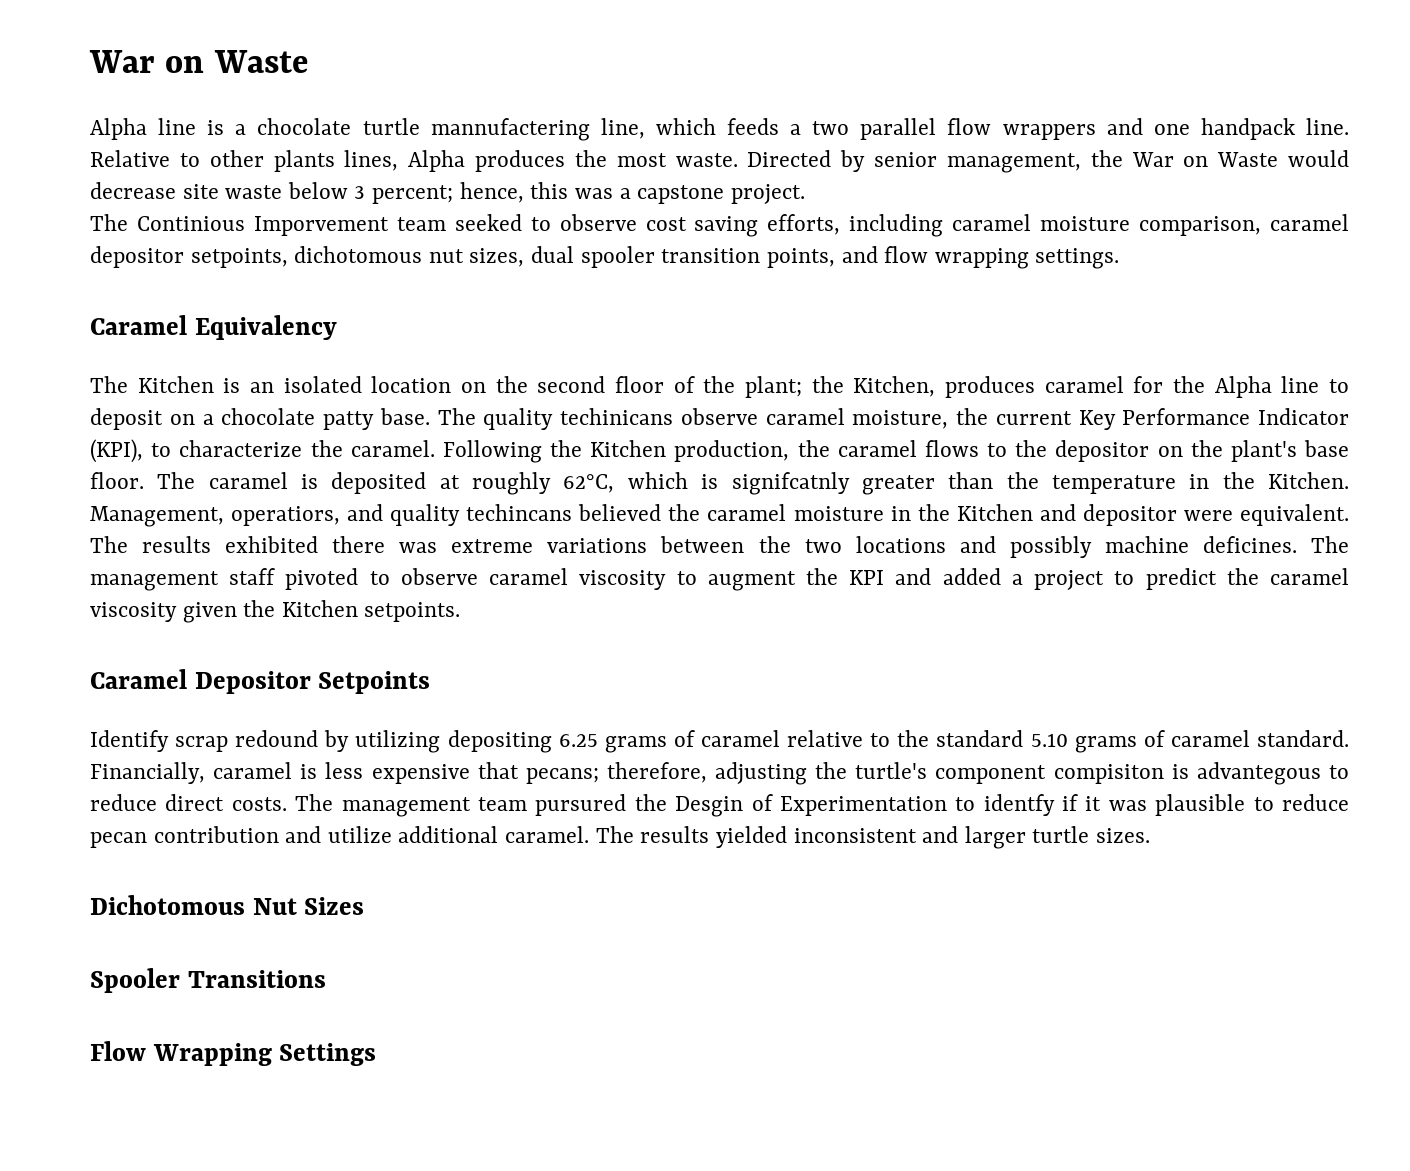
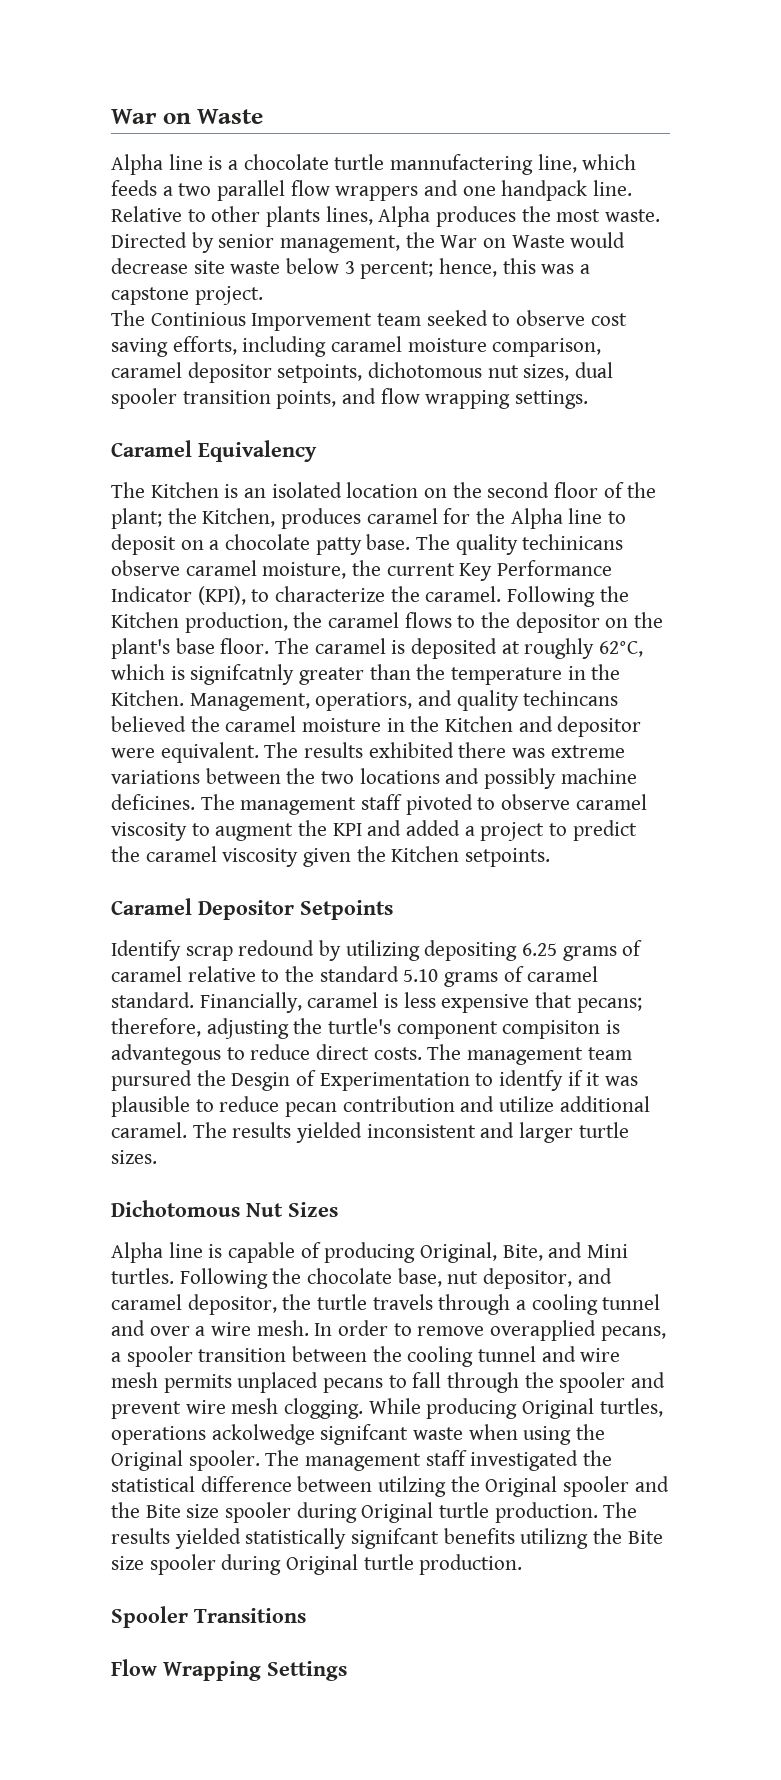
+ Alpha line is capable of producing Original, Bite, and Mini turtles. Following the chocolate base, nut depositor, and caramel depositor, the turtle travels through a cooling tunnel and over a wire mesh. In order to remove overapplied pecans, a spooler transition between the cooling tunnel and wire mesh permits unplaced pecans to fall through the spooler and prevent wire mesh clogging. While producing Original turtles, operations ackolwedge signifcant waste when using the Original spooler. The management staff investigated the statistical difference between utilzing the Original spooler and the Bite size spooler during Original turtle production. The results yielded statistically signifcant benefits utilizng the Bite size spooler during Original turtle production.

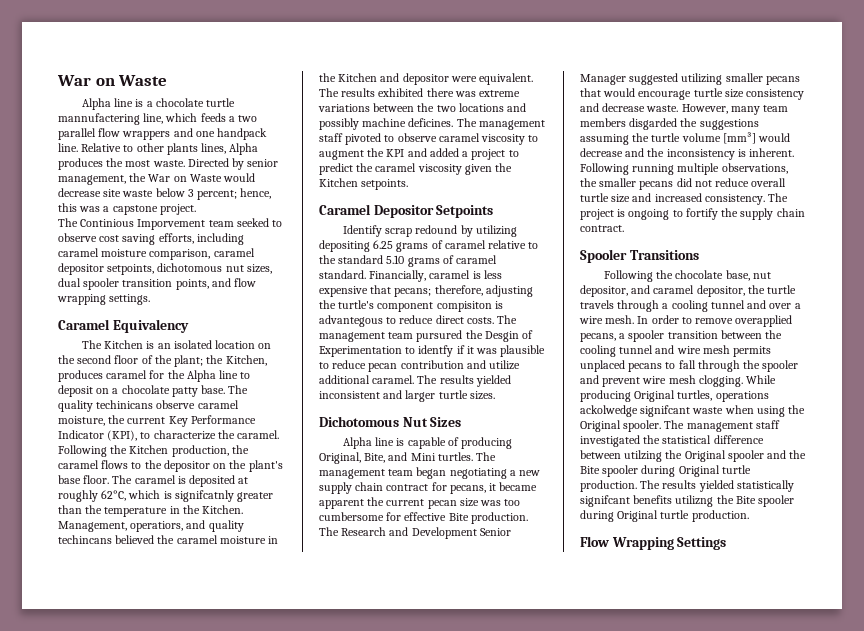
- Alpha line is capable of producing Original, Bite, and Mini turtles. Following the chocolate base, nut depositor, and caramel depositor, the turtle travels through a cooling tunnel and over a wire mesh.
+ Alpha line is capable of producing Original, Bite, and Mini turtles. The management team began negotiating a new supply chain contract for pecans, it became apparent the current pecan size was too cumbersome for effective Bite production. The Research and Development Senior Manager suggested utilizing smaller pecans that would encourage turtle size consistency and decrease waste. However, many team members disgarded the suggestions assuming the turtle volume [mm³] would decrease and the inconsistency is inherent. Following running multiple observations, the smaller pecans did not reduce overall turtle size and increased consistency. The project is ongoing to fortify the supply chain contract.
+ Spooler Transitions
+ Following the chocolate base, nut depositor, and caramel depositor, the turtle travels through a cooling tunnel and over a wire mesh.
- The management staff investigated the statistical difference between utilzing the Original spooler and the Bite size spooler during Original turtle production.
+ The management staff investigated the statistical difference between utilzing the Original spooler and the Bite spooler during Original turtle production.
- The results yielded statistically signifcant benefits utilizng the Bite size spooler during Original turtle production.
- Spooler Transitions
+ The results yielded statistically signifcant benefits utilizng the Bite spooler during Original turtle production.

